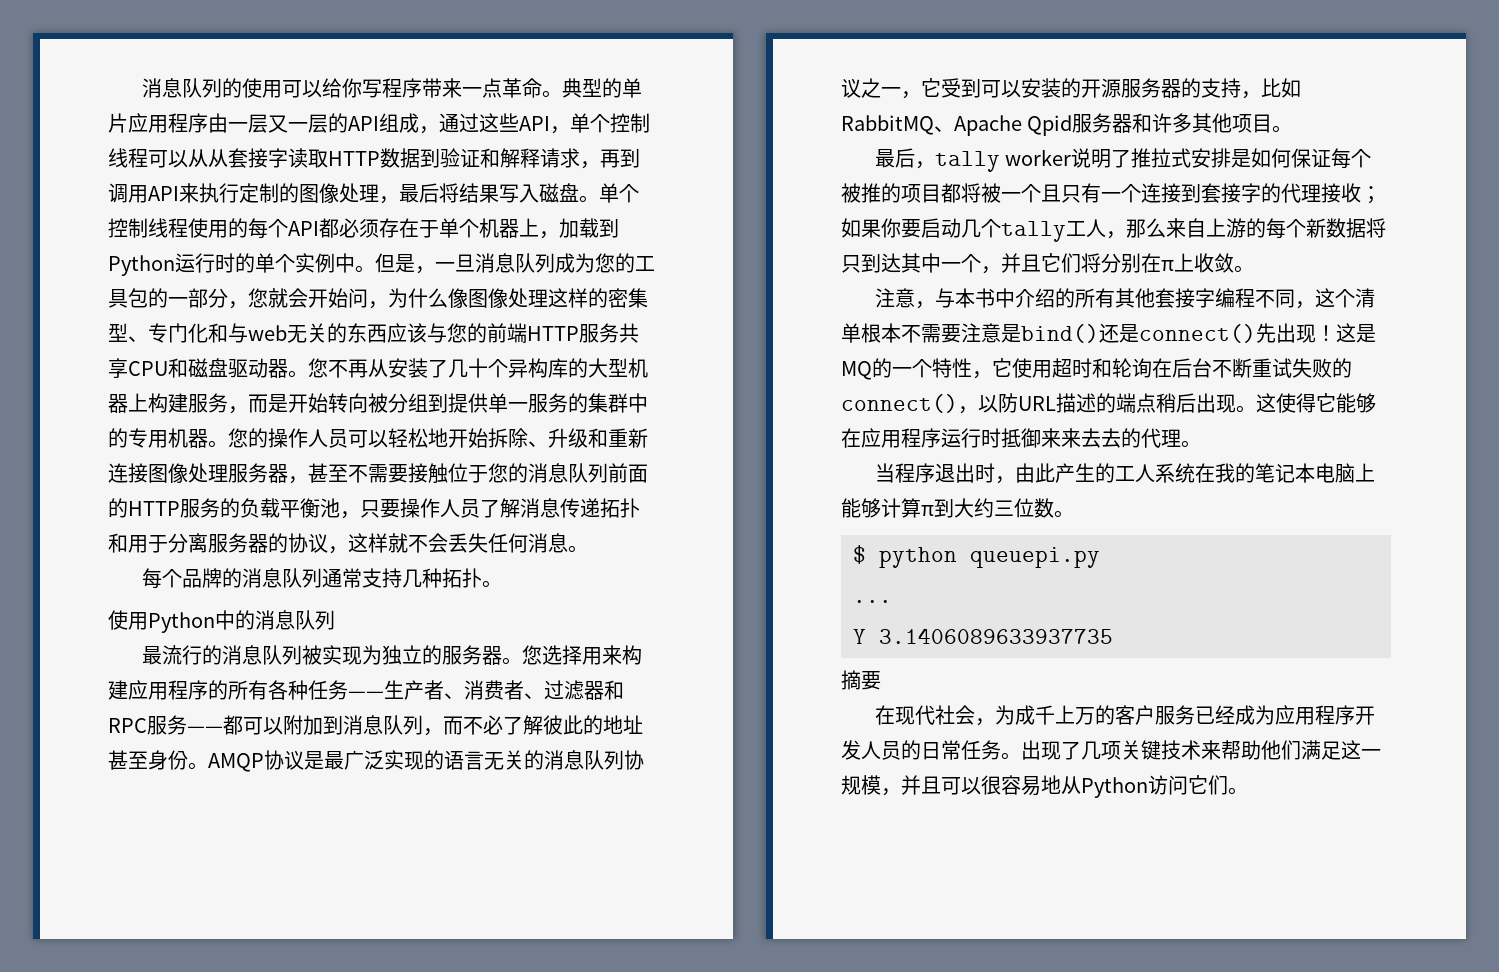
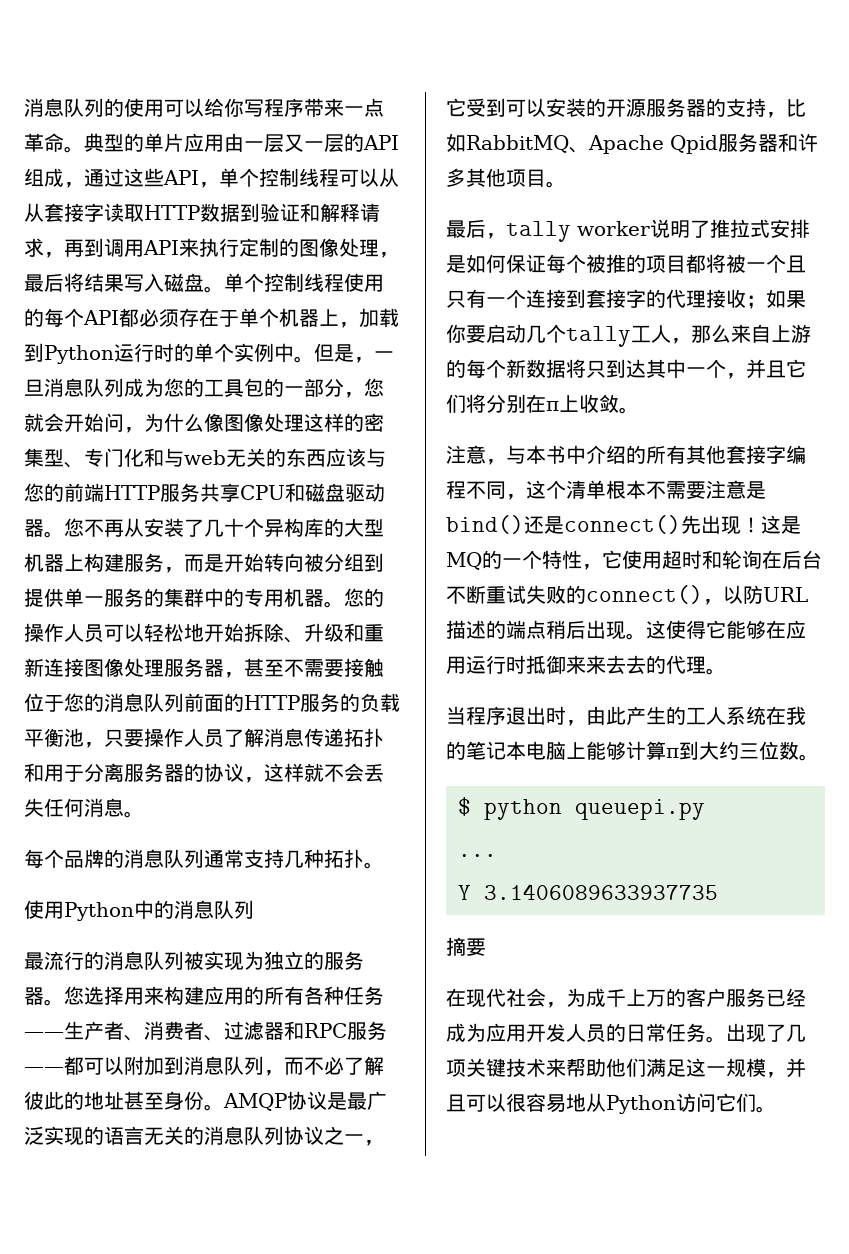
- 典型的单片应用程序由一层又一层的API组成，通过这些API，单个控制线程可以从从套接字读取HTTP数据到验证和解释请求，再到调用API来执行定制的图像处理，最后将结果写入磁盘。
+ 典型的单片应用由一层又一层的API组成，通过这些API，单个控制线程可以从从套接字读取HTTP数据到验证和解释请求，再到调用API来执行定制的图像处理，最后将结果写入磁盘。
- 您选择用来构建应用程序的所有各种任务——生产者、消费者、过滤器和RPC服务——都可以附加到消息队列，而不必了解彼此的地址甚至身份。
+ 您选择用来构建应用的所有各种任务——生产者、消费者、过滤器和RPC服务——都可以附加到消息队列，而不必了解彼此的地址甚至身份。
- 这使得它能够在应用程序运行时抵御来来去去的代理。
+ 这使得它能够在应用运行时抵御来来去去的代理。
- 在现代社会，为成千上万的客户服务已经成为应用程序开发人员的日常任务。
+ 在现代社会，为成千上万的客户服务已经成为应用开发人员的日常任务。

